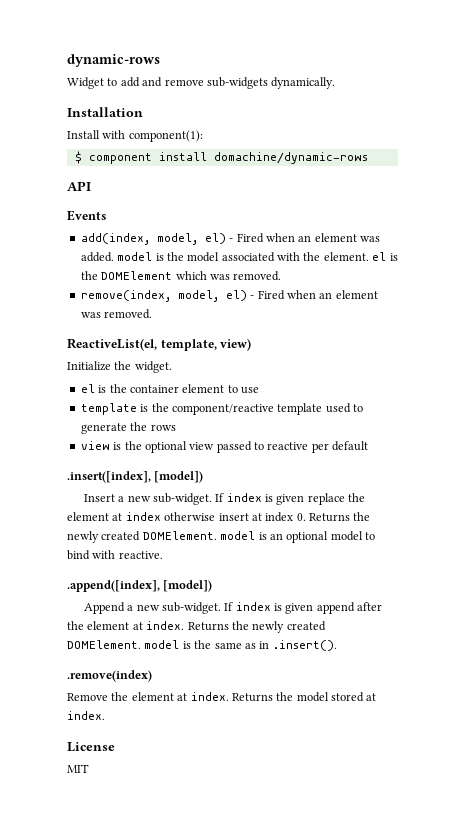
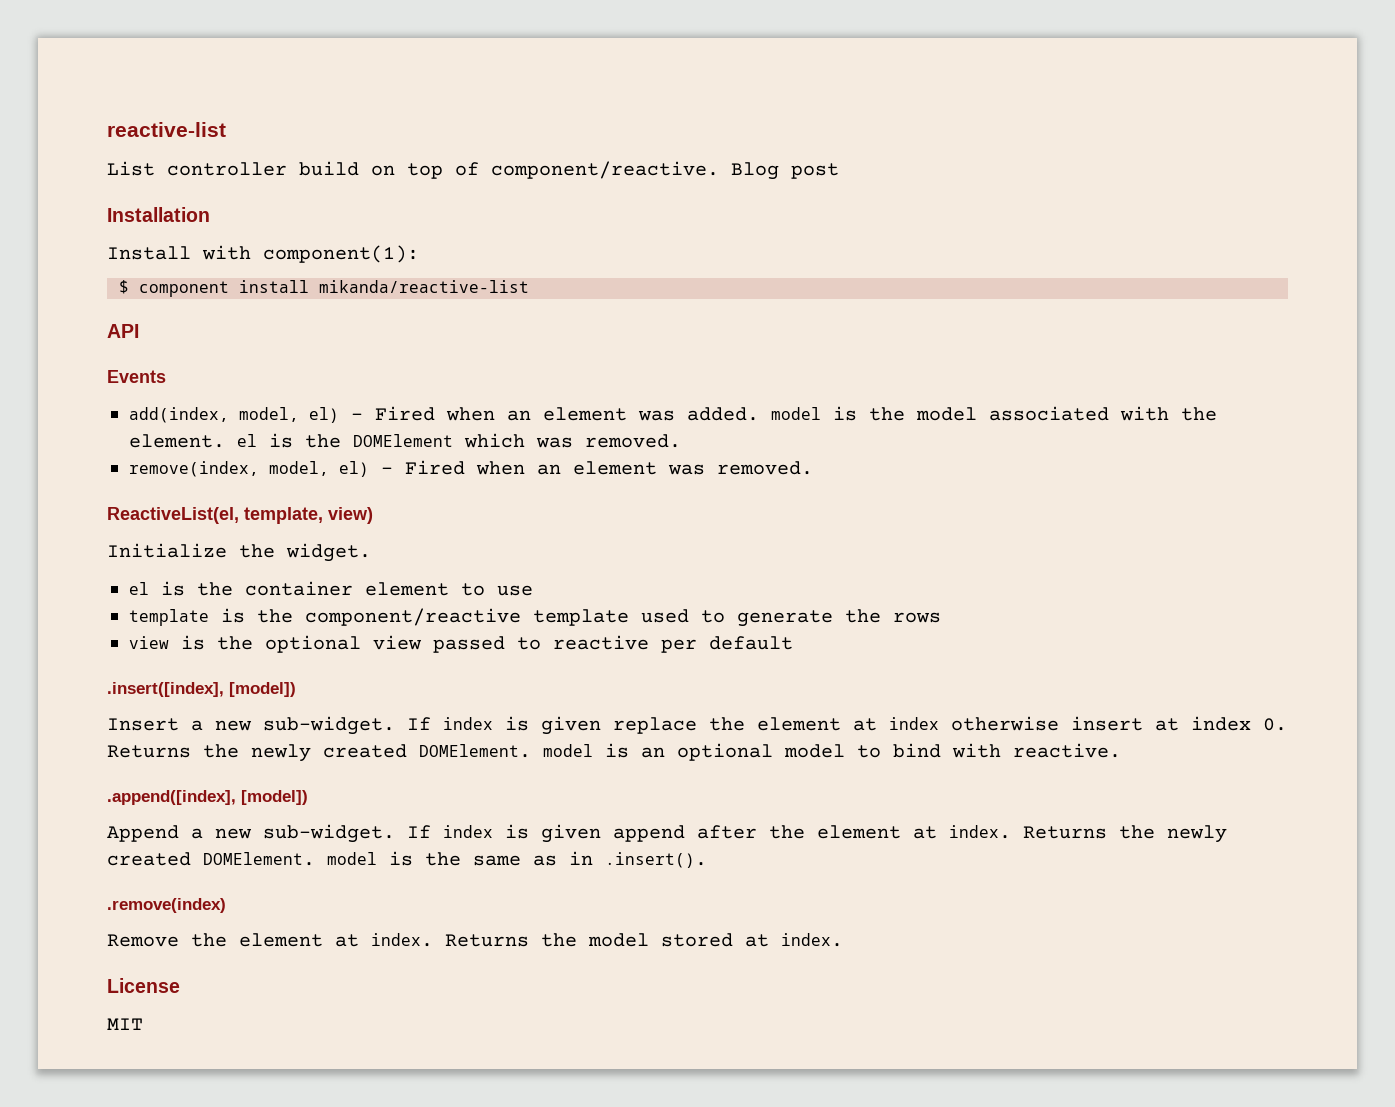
- dynamic-rows
- Widget to add and remove sub-widgets dynamically.
+ reactive-list
+ List controller build on top of component/reactive. Blog post
- $ component install domachine/dynamic-rows
+ $ component install mikanda/reactive-list

